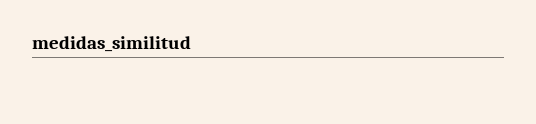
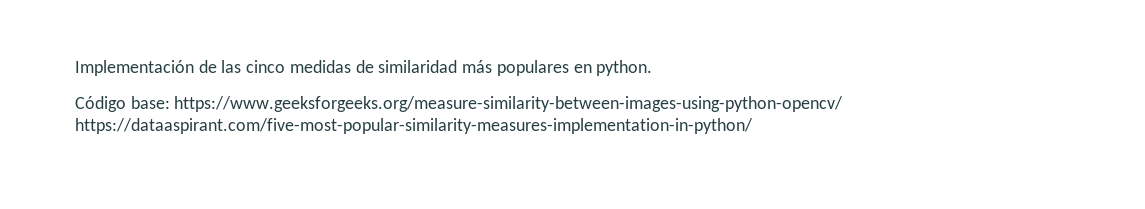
- medidas_similitud
+ Implementación de las cinco medidas de similaridad más populares en python.
+ Código base: https://www.geeksforgeeks.org/measure-similarity-between-images-using-python-opencv/ https://dataaspirant.com/five-most-popular-similarity-measures-implementation-in-python/

